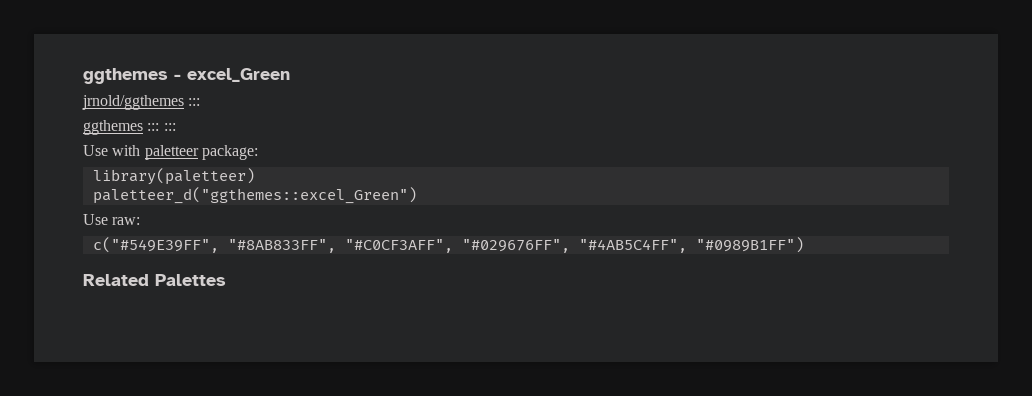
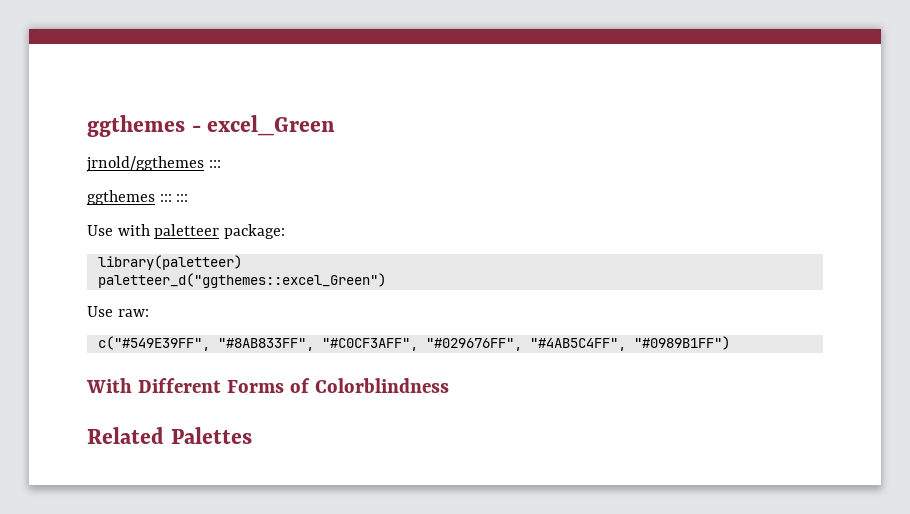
+ With Different Forms of Colorblindness

